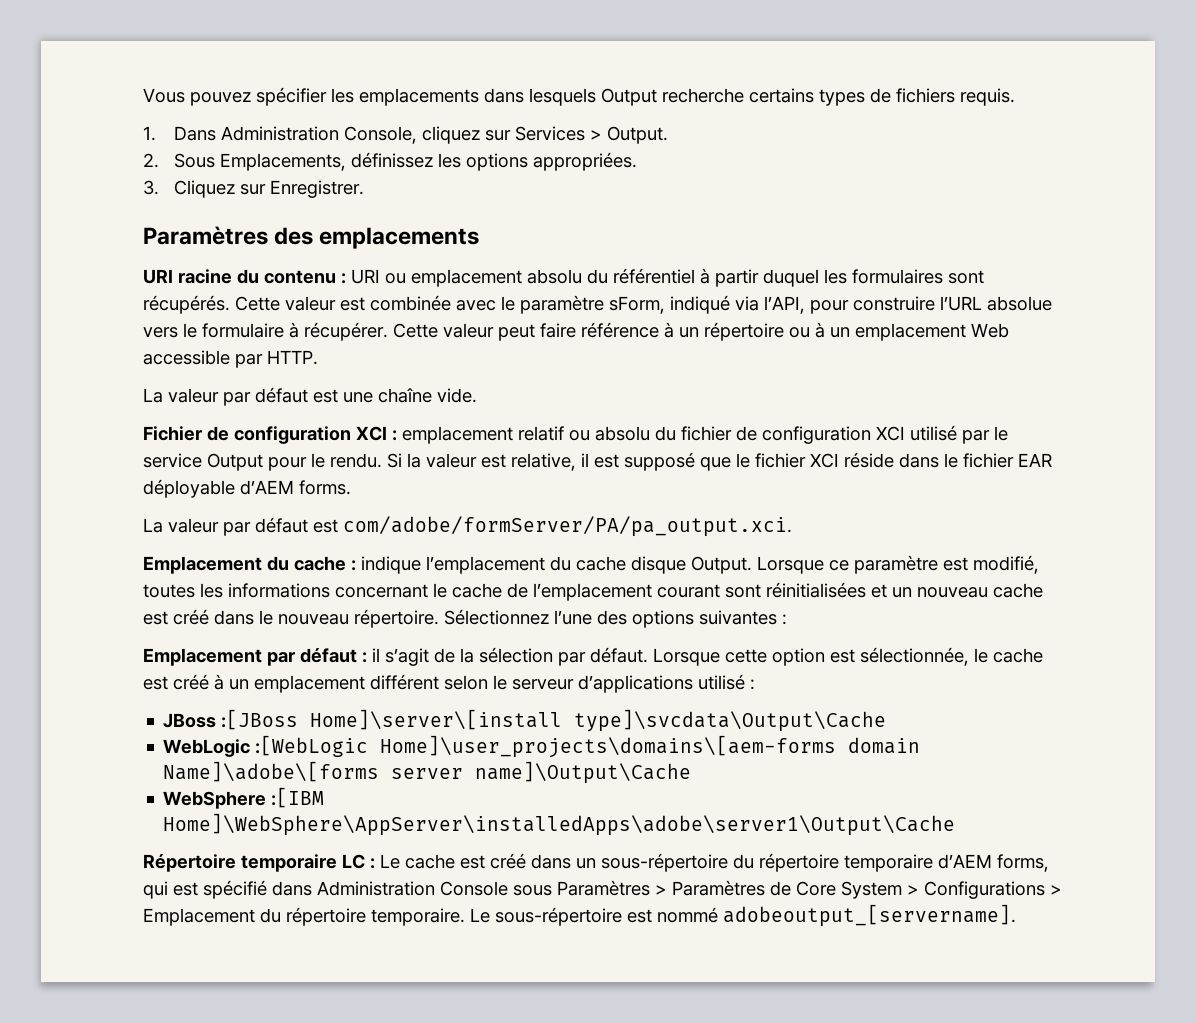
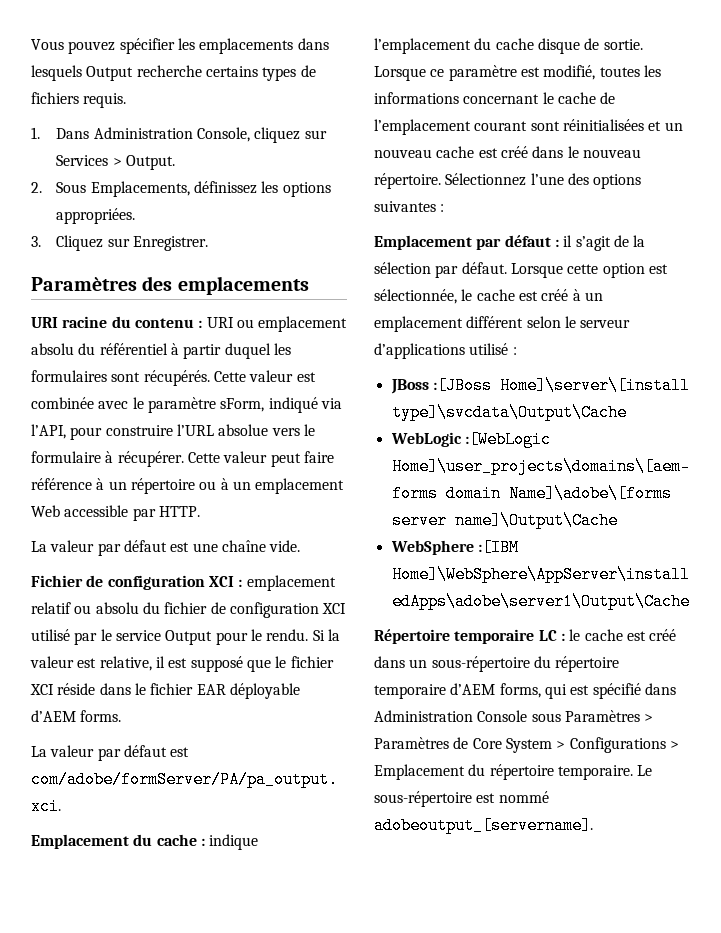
- Emplacement du cache : indique l’emplacement du cache disque Output.
+ Emplacement du cache : indique l’emplacement du cache disque de sortie.
- Répertoire temporaire LC : Le cache est créé dans un sous-répertoire du répertoire temporaire d’AEM forms, qui est spécifié dans Administration Console sous Paramètres > Paramètres de Core System > Configurations > Emplacement du répertoire temporaire.
+ Répertoire temporaire LC : le cache est créé dans un sous-répertoire du répertoire temporaire d’AEM forms, qui est spécifié dans Administration Console sous Paramètres > Paramètres de Core System > Configurations > Emplacement du répertoire temporaire.

